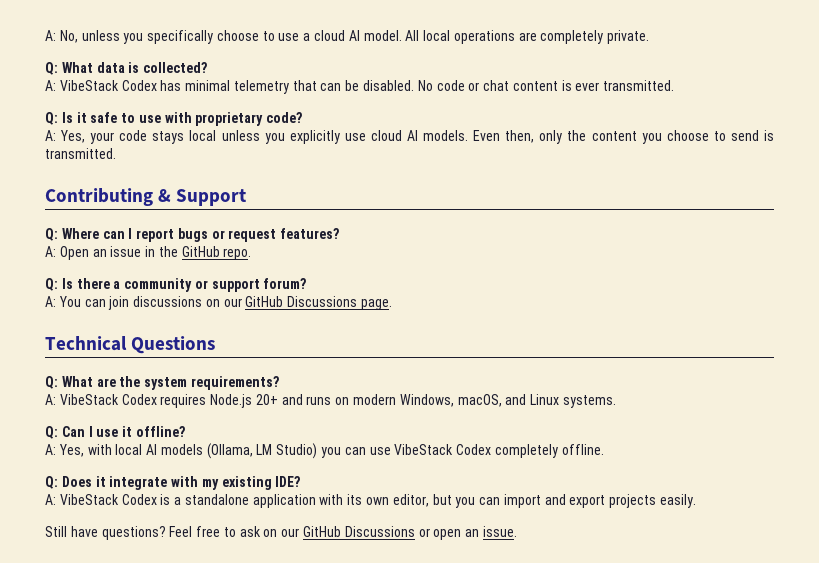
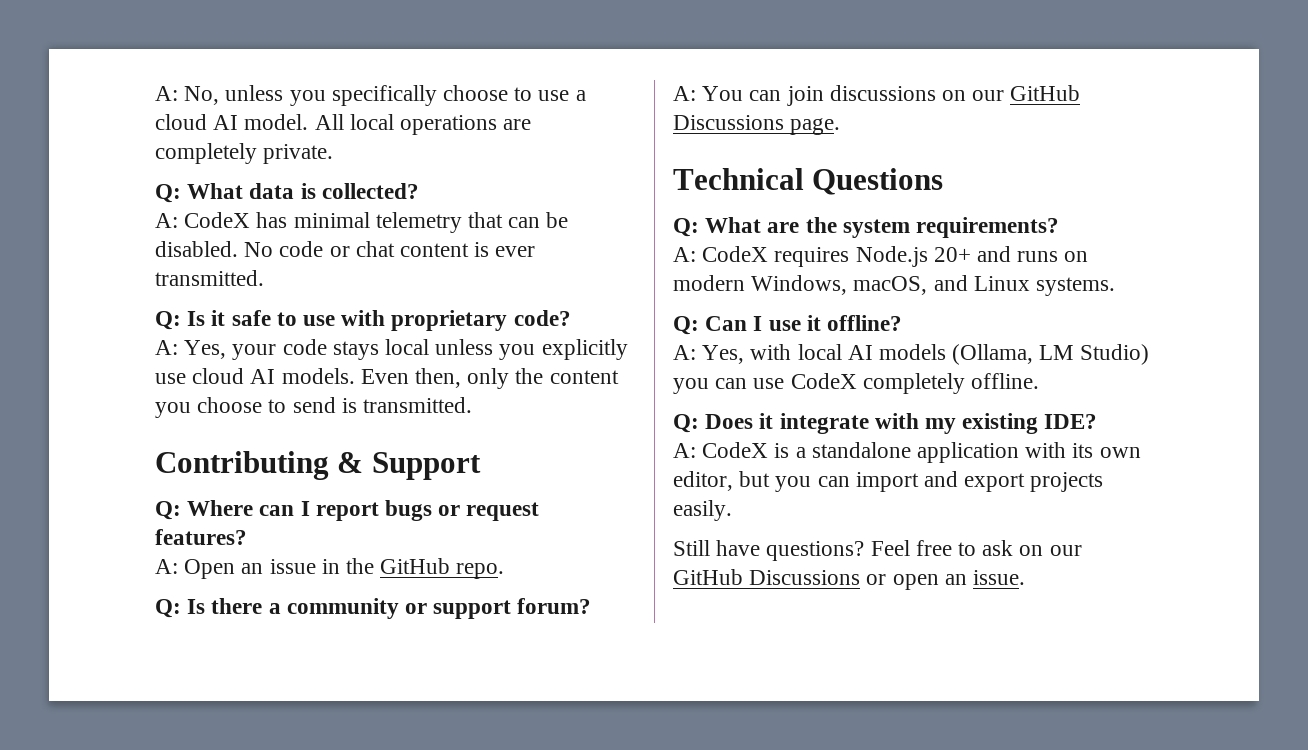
- A: VibeStack Codex has minimal telemetry that can be disabled.
+ A: CodeX has minimal telemetry that can be disabled.
- A: VibeStack Codex requires Node.js 20+ and runs on modern Windows, macOS, and Linux systems.
+ A: CodeX requires Node.js 20+ and runs on modern Windows, macOS, and Linux systems.
- A: Yes, with local AI models (Ollama, LM Studio) you can use VibeStack Codex completely offline.
+ A: Yes, with local AI models (Ollama, LM Studio) you can use CodeX completely offline.
- A: VibeStack Codex is a standalone application with its own editor, but you can import and export projects easily.
+ A: CodeX is a standalone application with its own editor, but you can import and export projects easily.

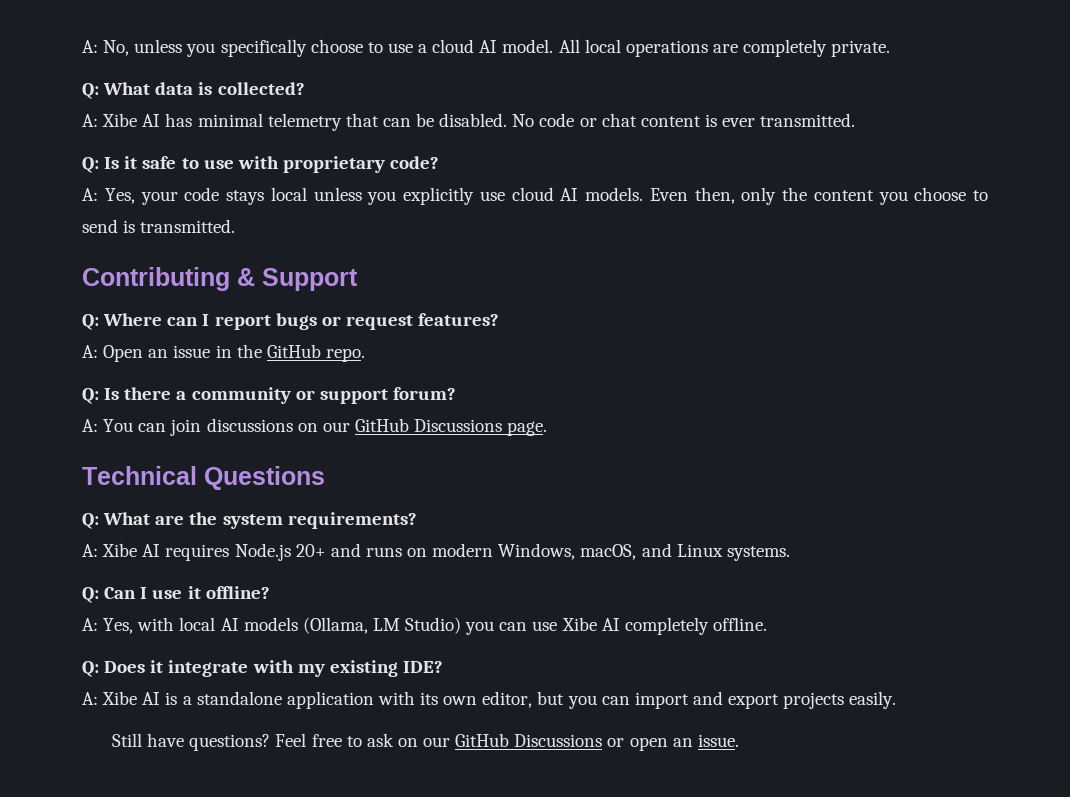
- A: CodeX has minimal telemetry that can be disabled.
+ A: Xibe AI has minimal telemetry that can be disabled.
- A: CodeX requires Node.js 20+ and runs on modern Windows, macOS, and Linux systems.
+ A: Xibe AI requires Node.js 20+ and runs on modern Windows, macOS, and Linux systems.
- A: Yes, with local AI models (Ollama, LM Studio) you can use CodeX completely offline.
+ A: Yes, with local AI models (Ollama, LM Studio) you can use Xibe AI completely offline.
- A: CodeX is a standalone application with its own editor, but you can import and export projects easily.
+ A: Xibe AI is a standalone application with its own editor, but you can import and export projects easily.

